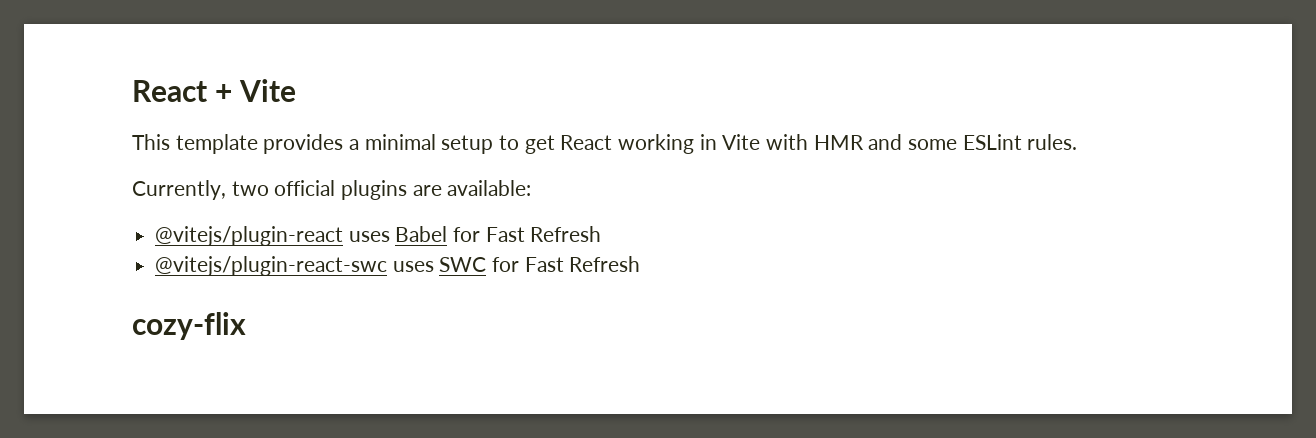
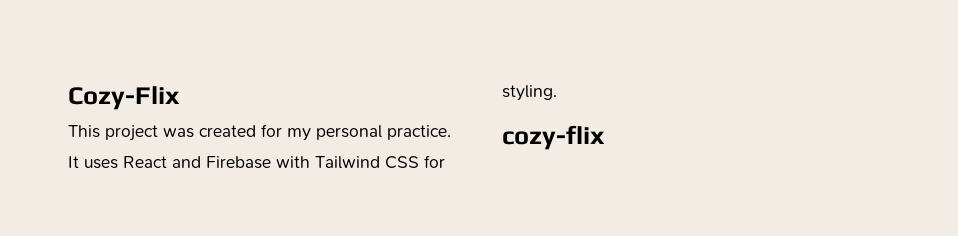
- React + Vite
- This template provides a minimal setup to get React working in Vite with HMR and some ESLint rules.
- Currently, two official plugins are available:
- @vitejs/plugin-react uses Babel for Fast Refresh
- @vitejs/plugin-react-swc uses SWC for Fast Refresh
+ Cozy-Flix
+ This project was created for my personal practice.
+ It uses React and Firebase with Tailwind CSS for styling.

